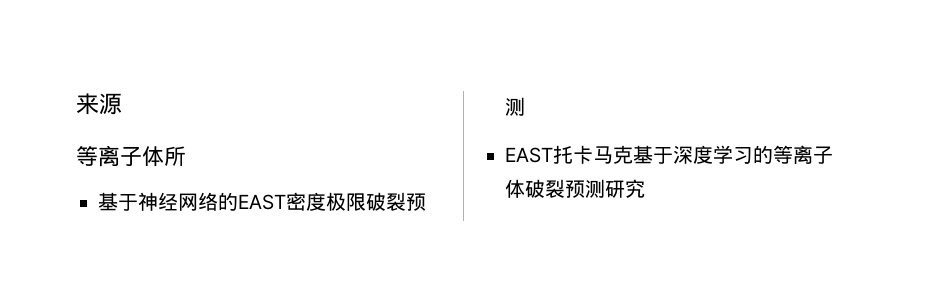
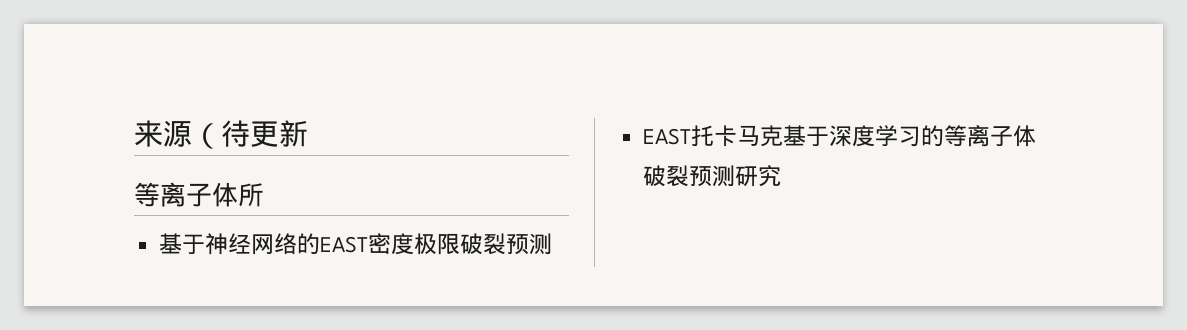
- 来源
+ 来源（待更新

